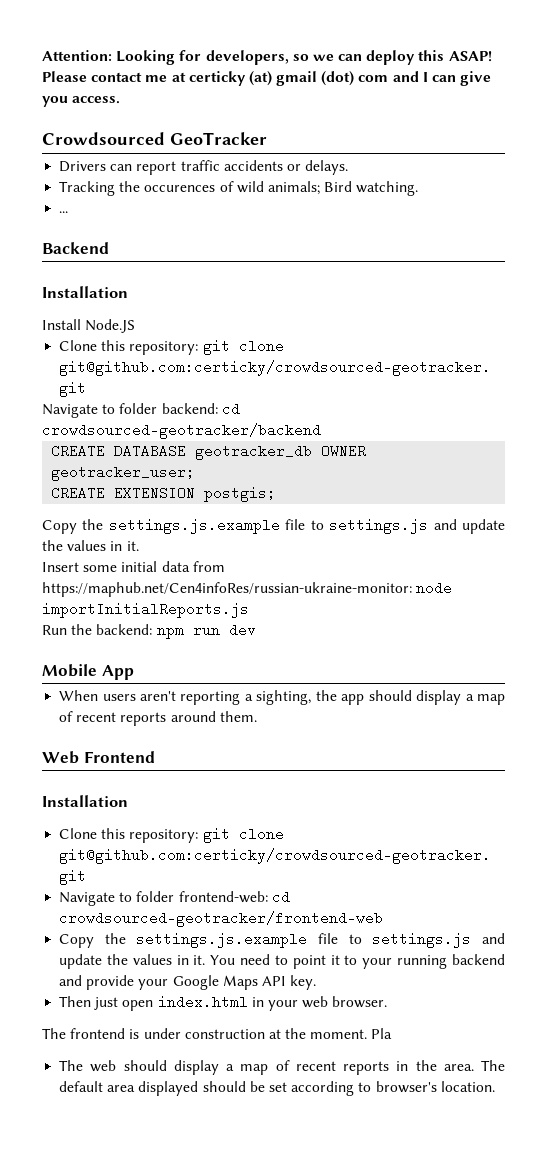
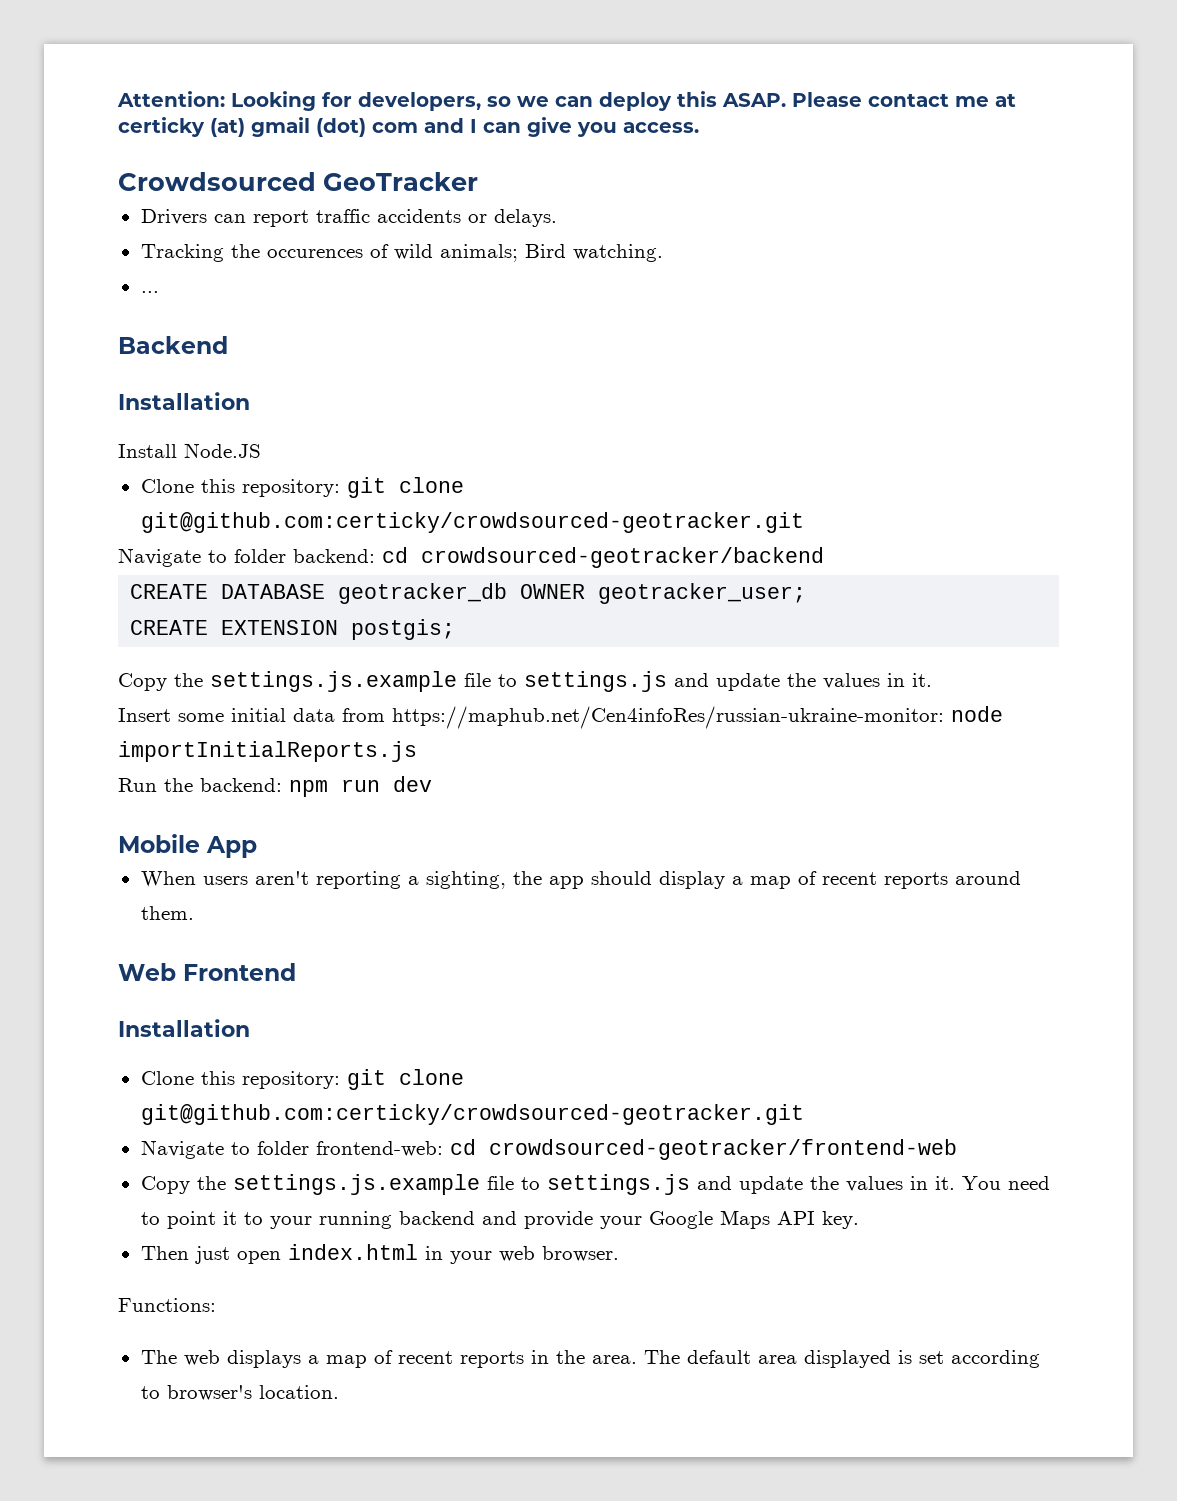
- Attention: Looking for developers, so we can deploy this ASAP!
+ Attention: Looking for developers, so we can deploy this ASAP.
- The frontend is under construction at the moment. Pla
+ Functions:
- The web should display a map of recent reports in the area.
+ The web displays a map of recent reports in the area.
- The default area displayed should be set according to browser's location.
+ The default area displayed is set according to browser's location.

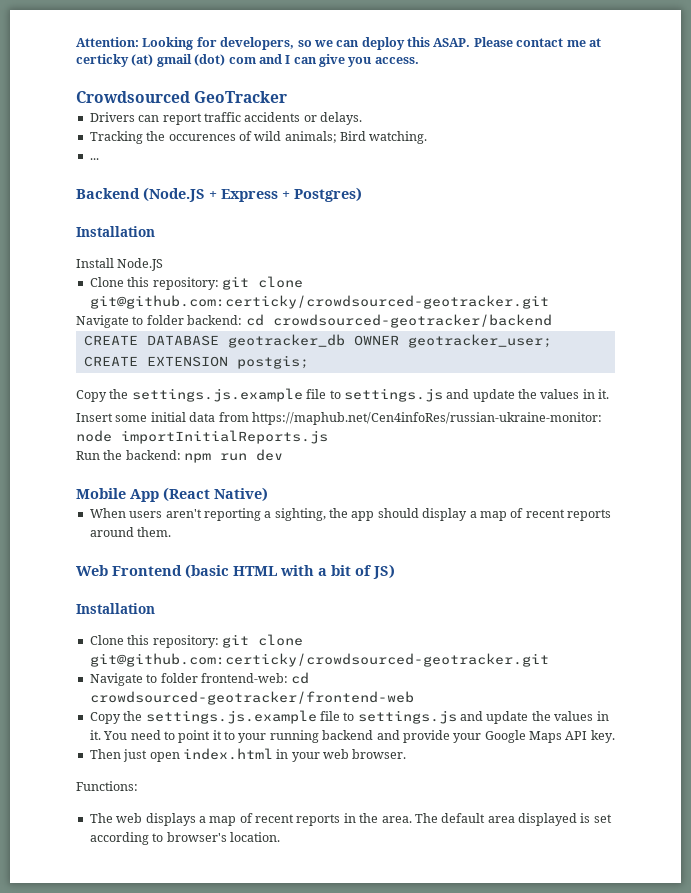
- Backend
+ Backend (Node.JS + Express + Postgres)
- Mobile App
+ Mobile App (React Native)
- Web Frontend
+ Web Frontend (basic HTML with a bit of JS)

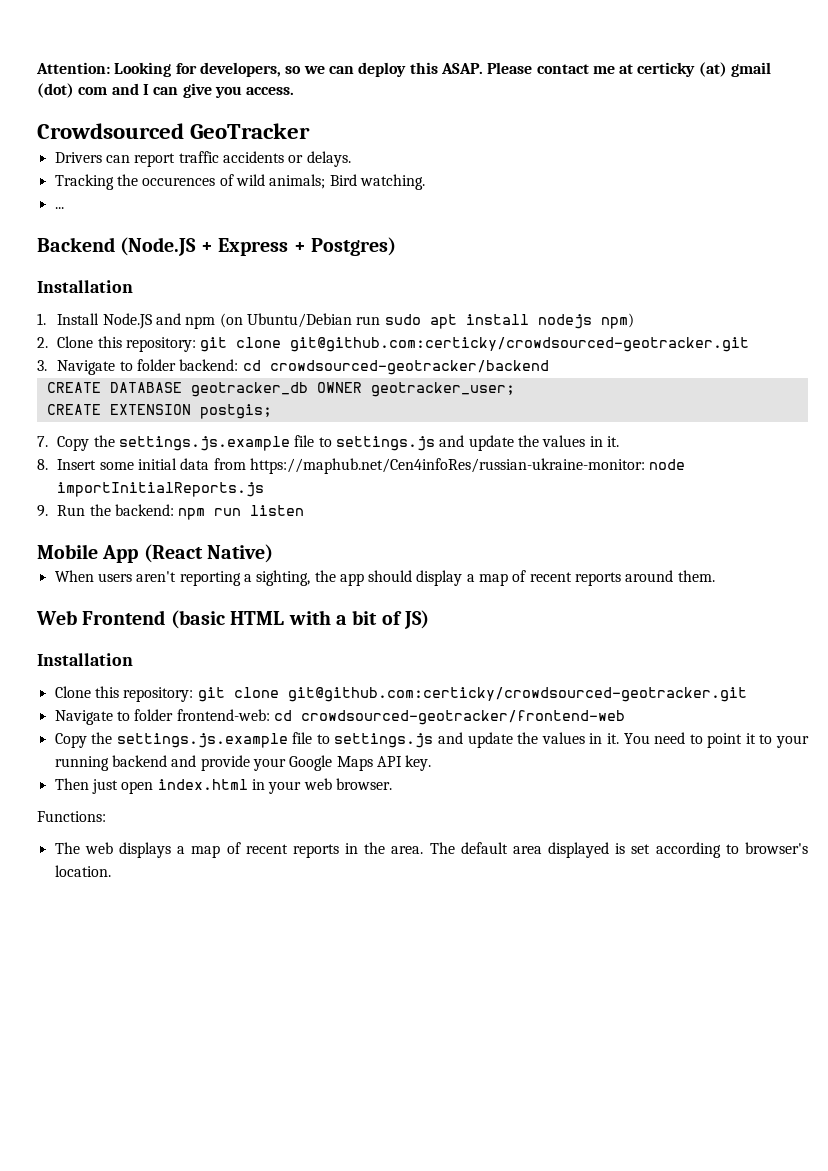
- Install Node.JS
- Clone this repository: git clone git@github.com:certicky/crowdsourced-geotracker.git
- Navigate to folder backend: cd crowdsourced-geotracker/backend
+ 1. Install Node.JS and npm (on Ubuntu/Debian run sudo apt install nodejs npm)
+ 2. Clone this repository: git clone git@github.com:certicky/crowdsourced-geotracker.git
+ 3. Navigate to folder backend: cd crowdsourced-geotracker/backend
  CREATE EXTENSION postgis;
- Copy the settings.js.example file to settings.js and update the values in it.
+ 7. Copy the settings.js.example file to settings.js and update the values in it.
- Insert some initial data from https://maphub.net/Cen4infoRes/russian-ukraine-monitor: node importInitialReports.js
+ 8. Insert some initial data from https://maphub.net/Cen4infoRes/russian-ukraine-monitor: node importInitialReports.js
- Run the backend: npm run dev
+ 9. Run the backend: npm run listen

